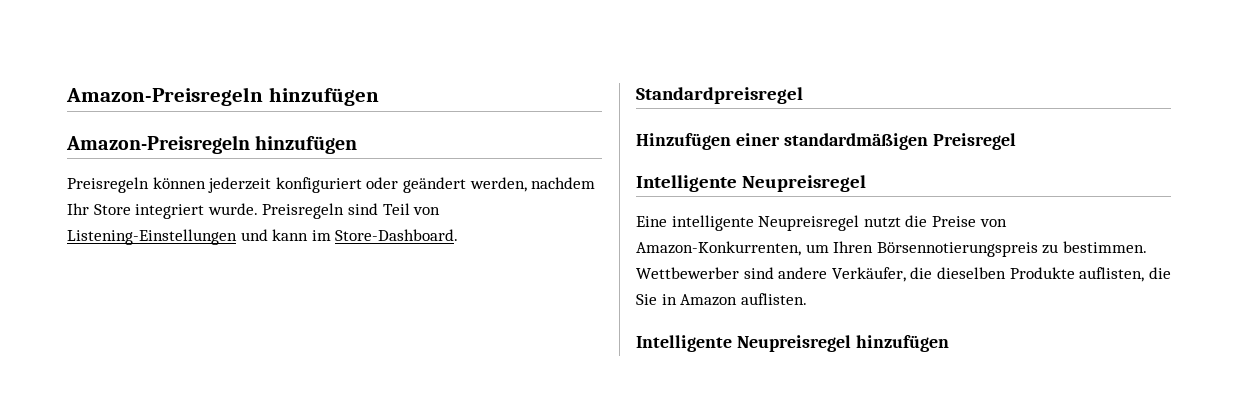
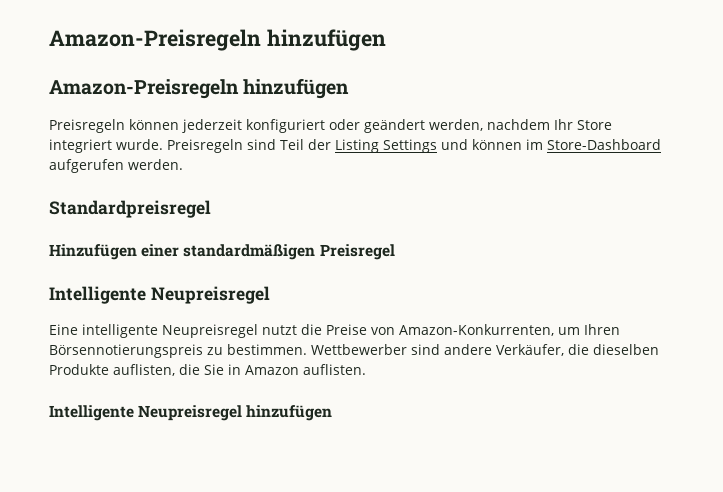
- Preisregeln sind Teil von Listening-Einstellungen und kann im Store-Dashboard.
+ Preisregeln sind Teil der Listing Settings und können im Store-Dashboard aufgerufen werden.

